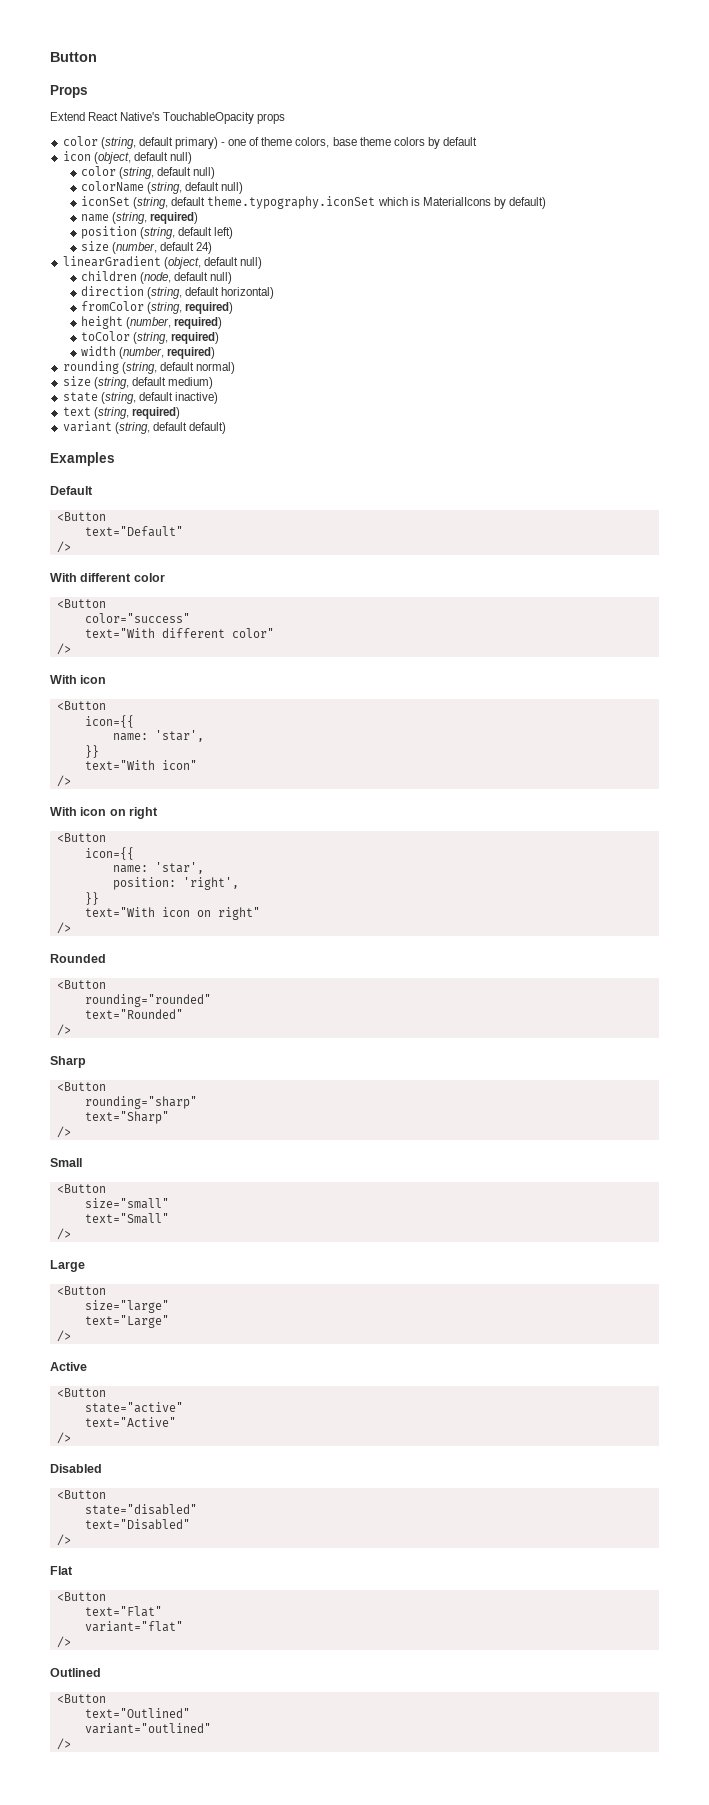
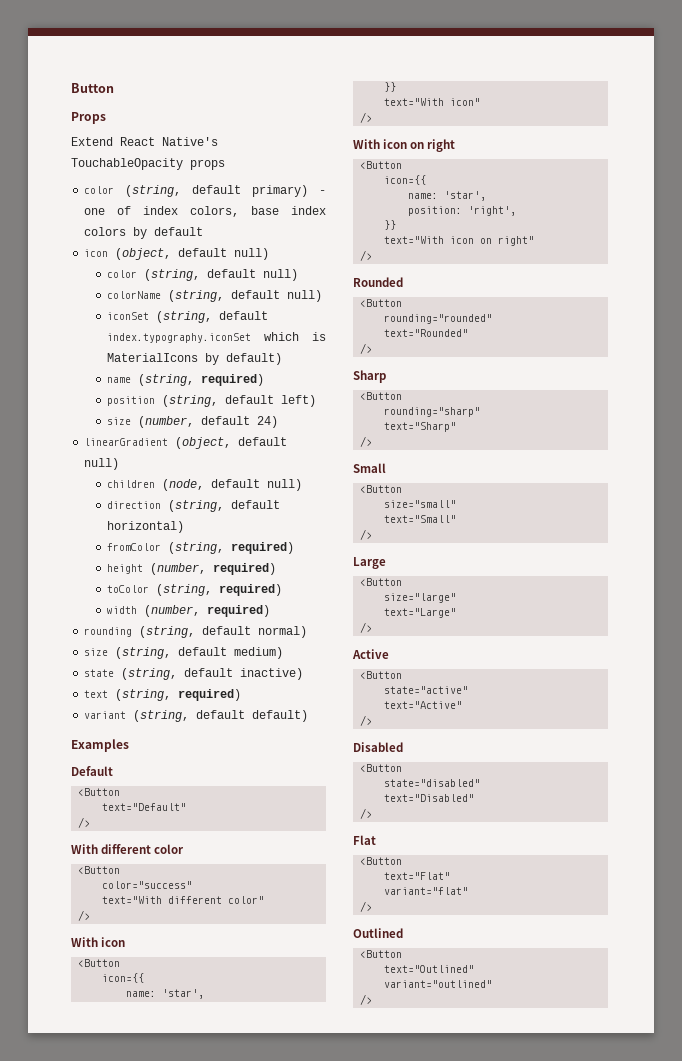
- color (string, default primary) - one of theme colors, base theme colors by default
+ color (string, default primary) - one of index colors, base index colors by default
- iconSet (string, default theme.typography.iconSet which is MaterialIcons by default)
+ iconSet (string, default index.typography.iconSet which is MaterialIcons by default)

